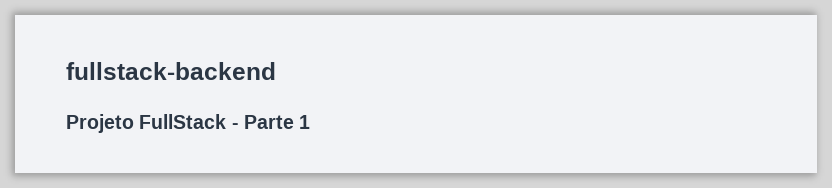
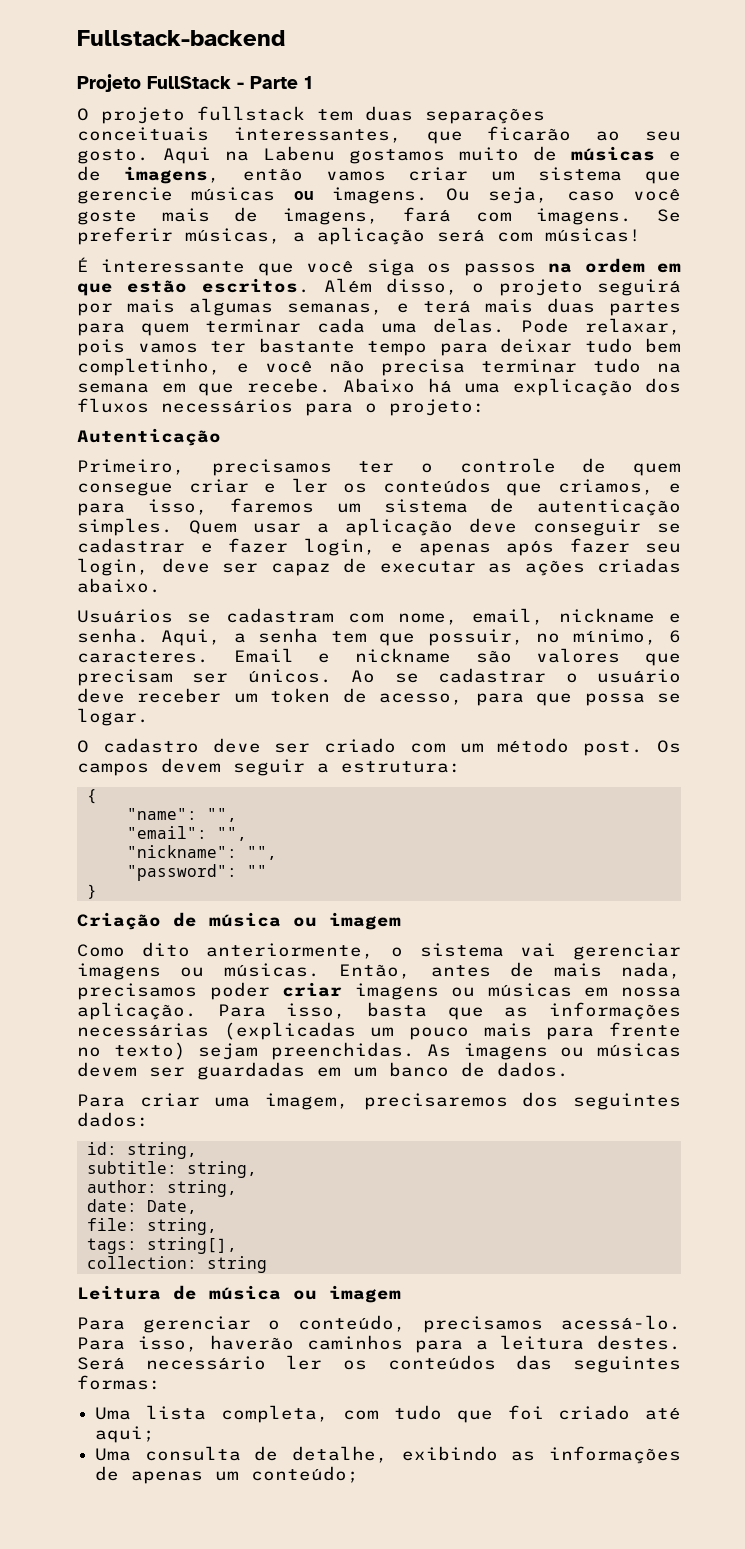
- fullstack-backend
+ Fullstack-backend
+ O projeto fullstack tem duas separações conceituais interessantes, que ficarão ao seu gosto. Aqui na Labenu gostamos muito de músicas e de imagens, então vamos criar um sistema que gerencie músicas ou imagens. Ou seja, caso você goste mais de imagens, fará com imagens. Se preferir músicas, a aplicação será com músicas!
+ É interessante que você siga os passos na ordem em que estão escritos. Além disso, o projeto seguirá por mais algumas semanas, e terá mais duas partes para quem terminar cada uma delas. Pode relaxar, pois vamos ter bastante tempo para deixar tudo bem completinho, e você não precisa terminar tudo na semana em que recebe. Abaixo há uma explicação dos fluxos necessários para o projeto:
+ Autenticação
+ Primeiro, precisamos ter o controle de quem consegue criar e ler os conteúdos que criamos, e para isso, faremos um sistema de autenticação simples. Quem usar a aplicação deve conseguir se cadastrar e fazer login, e apenas após fazer seu login, deve ser capaz de executar as ações criadas abaixo.
+ Usuários se cadastram com nome, email, nickname e senha. Aqui, a senha tem que possuir, no mínimo, 6 caracteres. Email e nickname são valores que precisam ser únicos. Ao se cadastrar o usuário deve receber um token de acesso, para que possa se logar.
+ O cadastro deve ser criado com um método post. Os campos devem seguir a estrutura:
+ {
+ "name": "",
+ "email": "",
+ "nickname": "",
+ "password": ""
+ }
+ Criação de música ou imagem
+ Como dito anteriormente, o sistema vai gerenciar imagens ou músicas. Então, antes de mais nada, precisamos poder criar imagens ou músicas em nossa aplicação. Para isso, basta que as informações necessárias (explicadas um pouco mais para frente no texto) sejam preenchidas. As imagens ou músicas devem ser guardadas em um banco de dados.
+ Para criar uma imagem, precisaremos dos seguintes dados:
+ id: string,
+ subtitle: string,
+ author: string,
+ date: Date,
+ file: string,
+ tags: string[],
+ collection: string
+ Leitura de música ou imagem
+ Para gerenciar o conteúdo, precisamos acessá-lo. Para isso, haverão caminhos para a leitura destes. Será necessário ler os conteúdos das seguintes formas:
+ Uma lista completa, com tudo que foi criado até aqui;
+ Uma consulta de detalhe, exibindo as informações de apenas um conteúdo;

